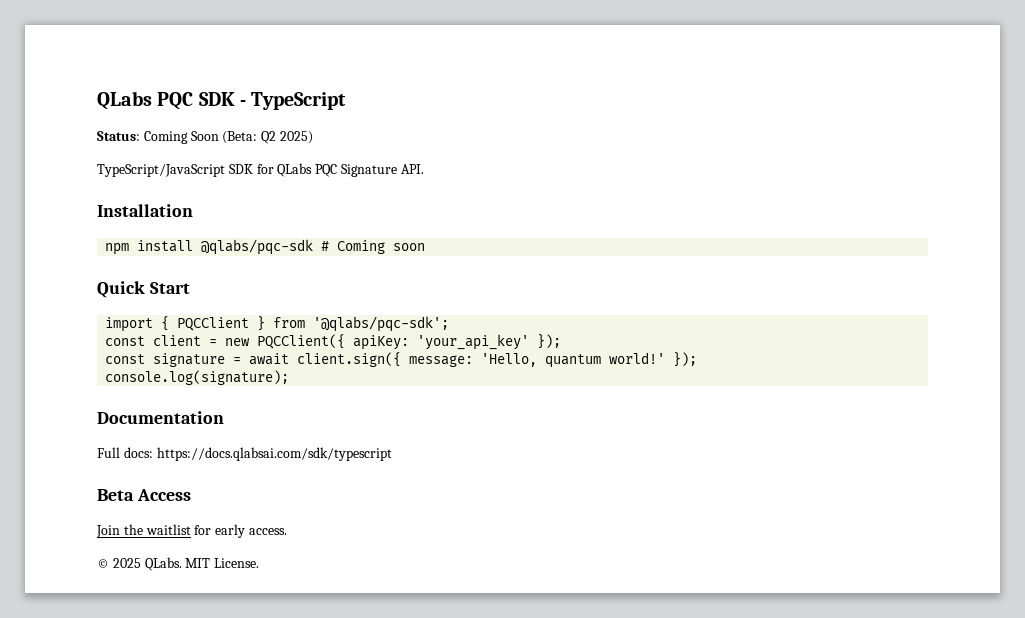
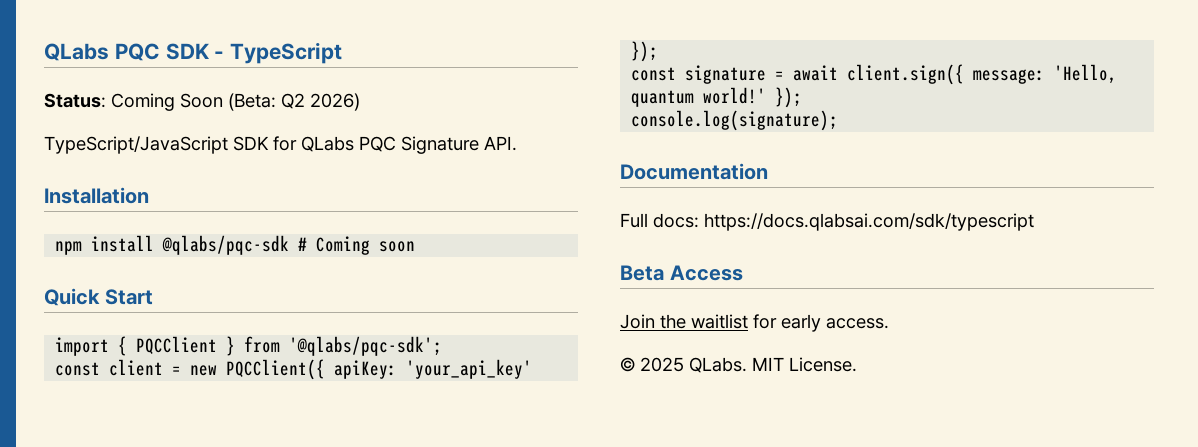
- Status: Coming Soon (Beta: Q2 2025)
+ Status: Coming Soon (Beta: Q2 2026)

